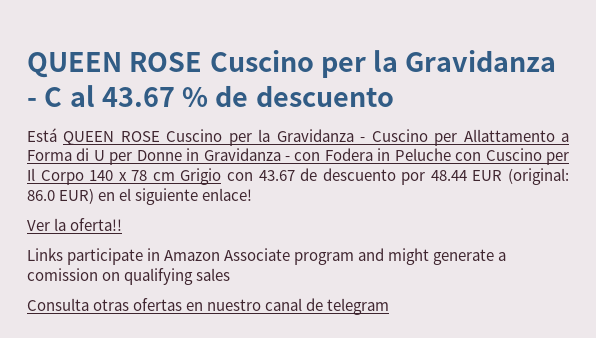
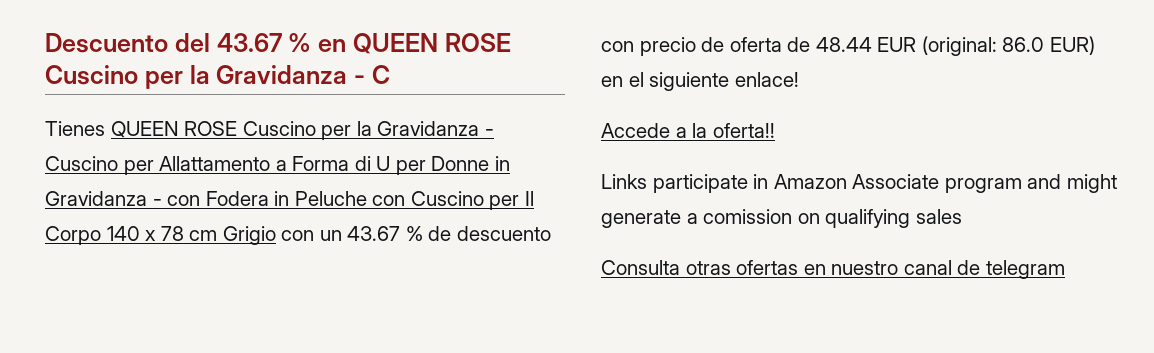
- QUEEN ROSE Cuscino per la Gravidanza - C al 43.67 % de descuento
- Está QUEEN ROSE Cuscino per la Gravidanza - Cuscino per Allattamento a Forma di U per Donne in Gravidanza - con Fodera in Peluche con Cuscino per Il Corpo 140 x 78 cm Grigio con 43.67 de descuento por 48.44 EUR (original: 86.0 EUR) en el siguiente enlace!
+ Descuento del 43.67 % en QUEEN ROSE Cuscino per la Gravidanza - C
+ Tienes QUEEN ROSE Cuscino per la Gravidanza - Cuscino per Allattamento a Forma di U per Donne in Gravidanza - con Fodera in Peluche con Cuscino per Il Corpo 140 x 78 cm Grigio con un 43.67 % de descuento con precio de oferta de 48.44 EUR (original: 86.0 EUR) en el siguiente enlace!
- Ver la oferta!!
+ Accede a la oferta!!

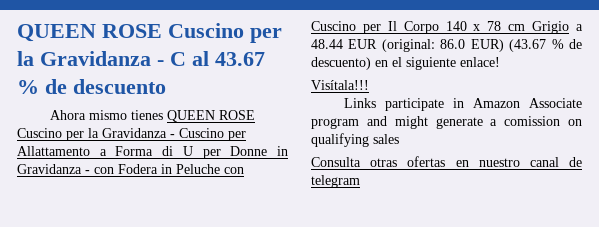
- Descuento del 43.67 % en QUEEN ROSE Cuscino per la Gravidanza - C
- Tienes QUEEN ROSE Cuscino per la Gravidanza - Cuscino per Allattamento a Forma di U per Donne in Gravidanza - con Fodera in Peluche con Cuscino per Il Corpo 140 x 78 cm Grigio con un 43.67 % de descuento con precio de oferta de 48.44 EUR (original: 86.0 EUR) en el siguiente enlace!
+ QUEEN ROSE Cuscino per la Gravidanza - C al 43.67 % de descuento
+ Ahora mismo tienes QUEEN ROSE Cuscino per la Gravidanza - Cuscino per Allattamento a Forma di U per Donne in Gravidanza - con Fodera in Peluche con Cuscino per Il Corpo 140 x 78 cm Grigio a 48.44 EUR (original: 86.0 EUR) (43.67 % de descuento) en el siguiente enlace!
- Accede a la oferta!!
+ Visítala!!!

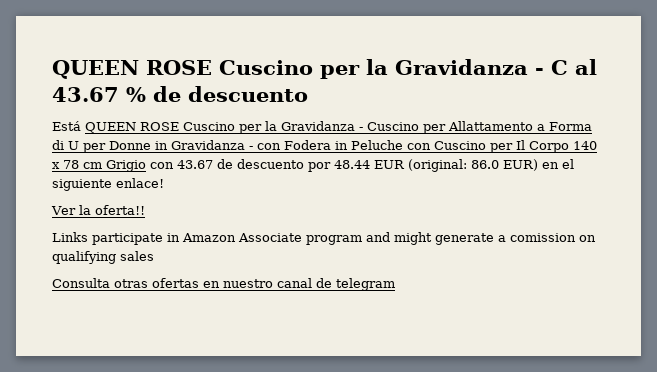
- Ahora mismo tienes QUEEN ROSE Cuscino per la Gravidanza - Cuscino per Allattamento a Forma di U per Donne in Gravidanza - con Fodera in Peluche con Cuscino per Il Corpo 140 x 78 cm Grigio a 48.44 EUR (original: 86.0 EUR) (43.67 % de descuento) en el siguiente enlace!
+ Está QUEEN ROSE Cuscino per la Gravidanza - Cuscino per Allattamento a Forma di U per Donne in Gravidanza - con Fodera in Peluche con Cuscino per Il Corpo 140 x 78 cm Grigio con 43.67 de descuento por 48.44 EUR (original: 86.0 EUR) en el siguiente enlace!
- Visítala!!!
+ Ver la oferta!!

